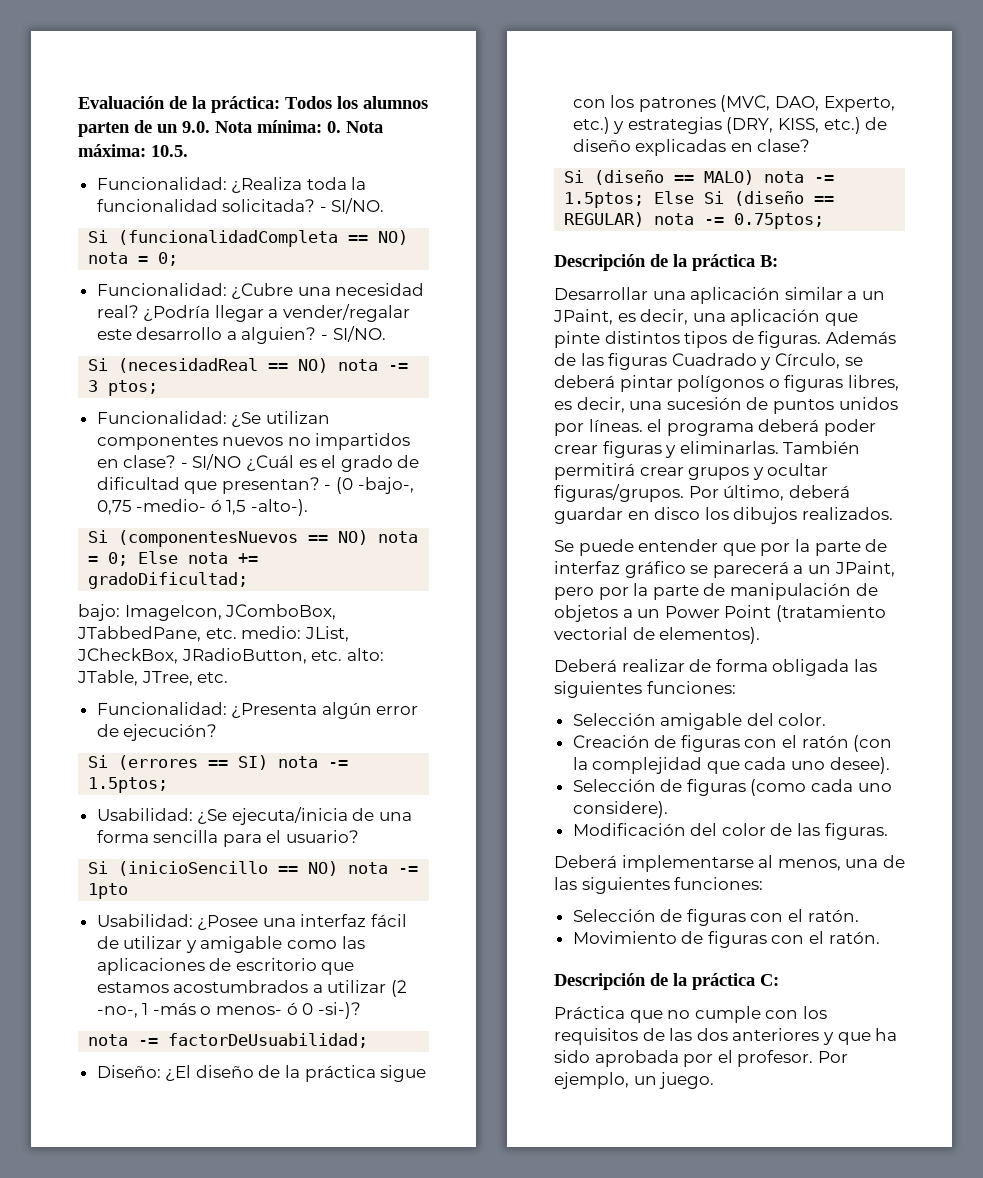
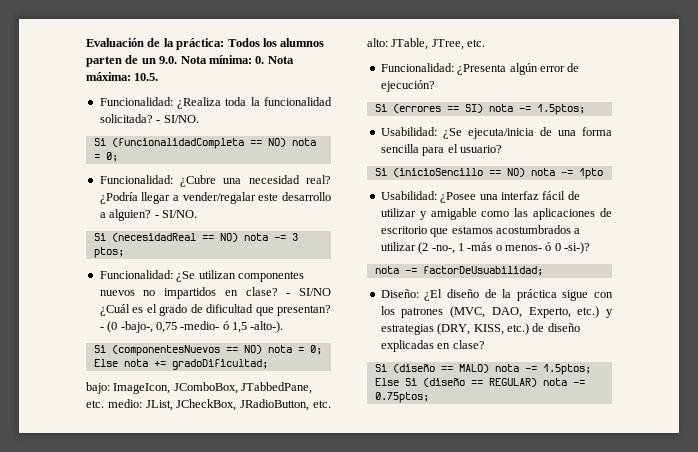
- Descripción de la práctica B:
- Desarrollar una aplicación similar a un JPaint, es decir, una aplicación que pinte distintos tipos de figuras. Además de las figuras Cuadrado y Círculo, se deberá pintar polígonos o figuras libres, es decir, una sucesión de puntos unidos por líneas. el programa deberá poder crear figuras y eliminarlas. También permitirá crear grupos y ocultar figuras/grupos. Por último, deberá guardar en disco los dibujos realizados.
- Se puede entender que por la parte de interfaz gráfico se parecerá a un JPaint, pero por la parte de manipulación de objetos a un Power Point (tratamiento vectorial de elementos).
- Deberá realizar de forma obligada las siguientes funciones:
- Selección amigable del color.
- Creación de figuras con el ratón (con la complejidad que cada uno desee).
- Selección de figuras (como cada uno considere).
- Modificación del color de las figuras.
- Deberá implementarse al menos, una de las siguientes funciones:
- Selección de figuras con el ratón.
- Movimiento de figuras con el ratón.
- Descripción de la práctica C:
- Práctica que no cumple con los requisitos de las dos anteriores y que ha sido aprobada por el profesor. Por ejemplo, un juego.

